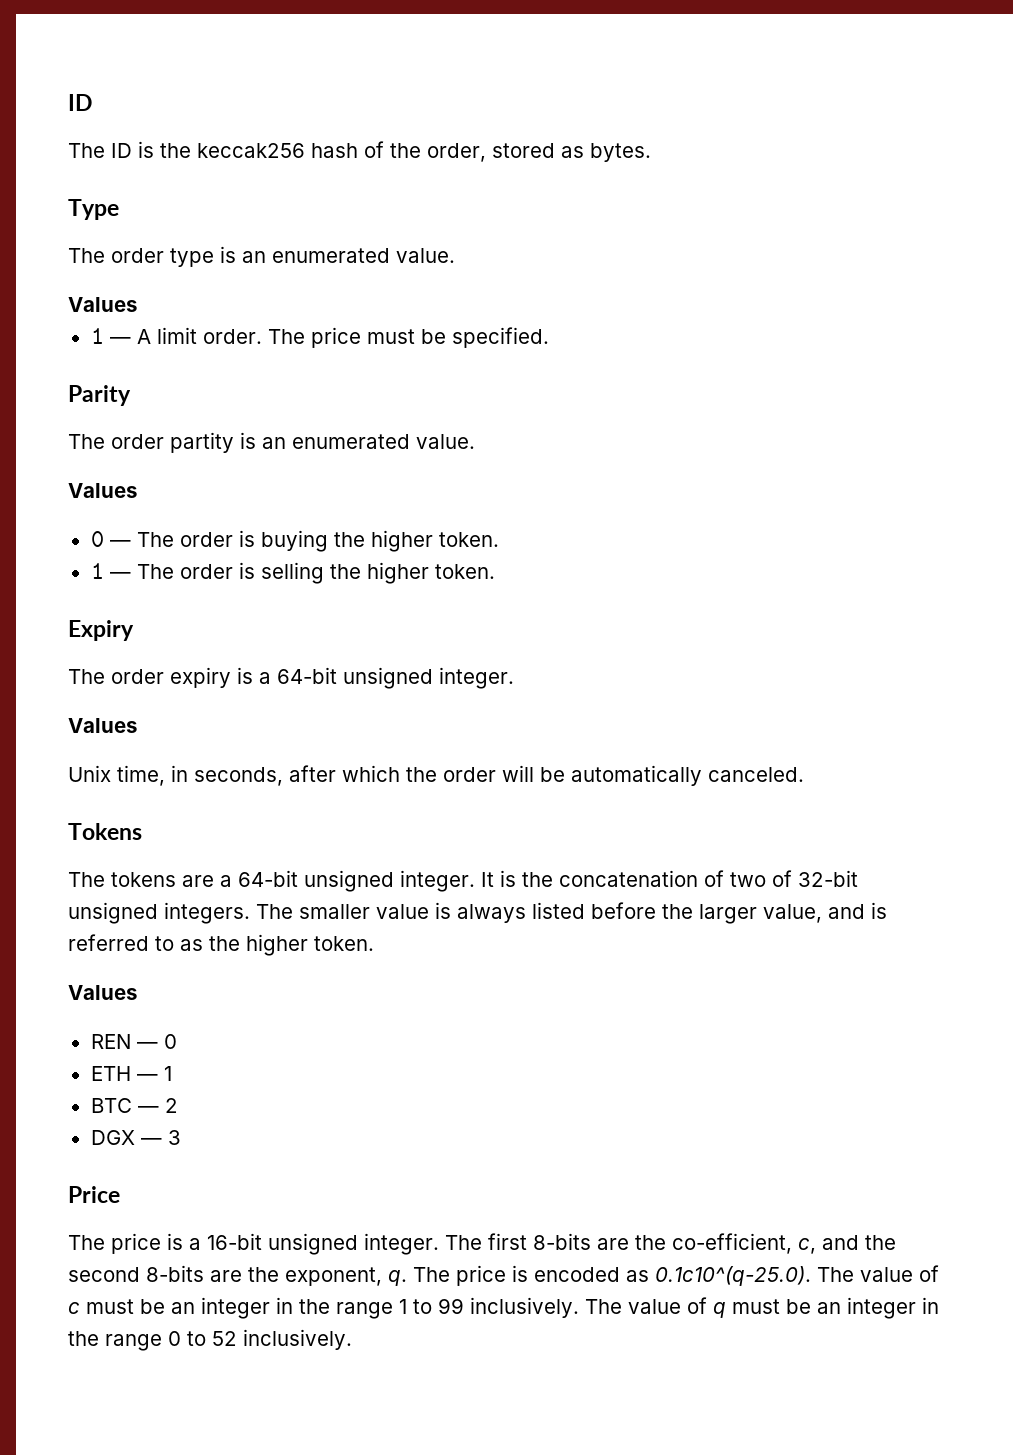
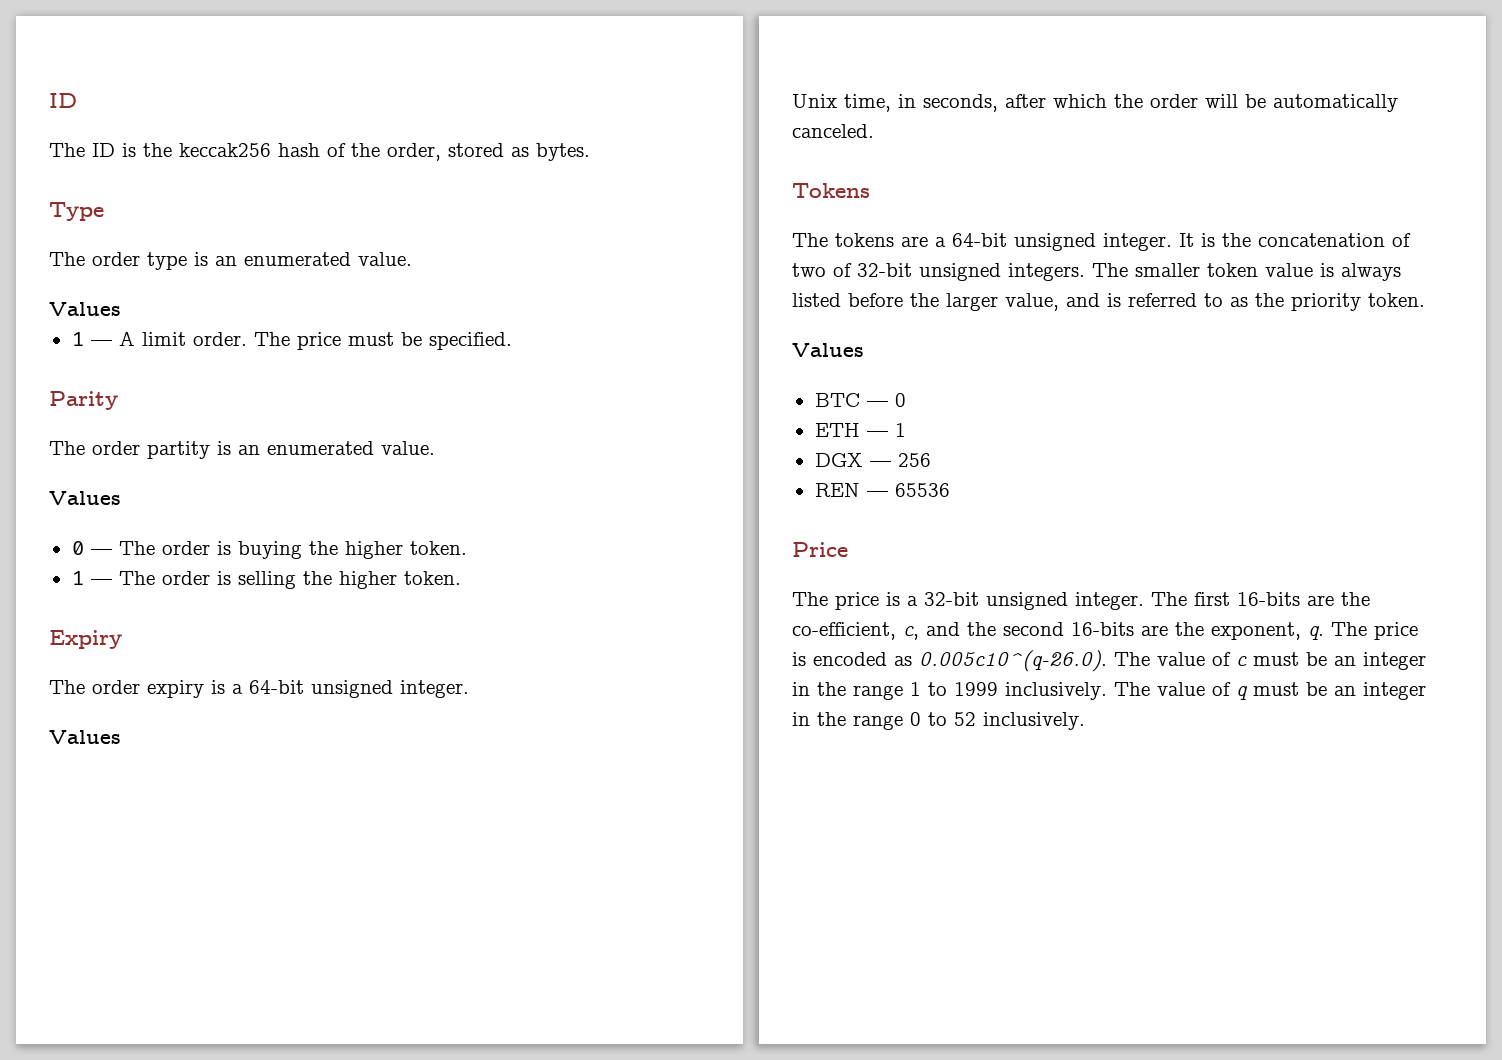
- The smaller value is always listed before the larger value, and is referred to as the higher token.
+ The smaller token value is always listed before the larger value, and is referred to as the priority token.
- REN — 0
+ BTC — 0
- BTC — 2
- DGX — 3
+ DGX — 256
+ REN — 65536
- The price is a 16-bit unsigned integer.
+ The price is a 32-bit unsigned integer.
- The first 8-bits are the co-efficient, c, and the second 8-bits are the exponent, q.
+ The first 16-bits are the co-efficient, c, and the second 16-bits are the exponent, q.
- The price is encoded as 0.1c10^(q-25.0). The value of c must be an integer in the range 1 to 99 inclusively.
+ The price is encoded as 0.005c10^(q-26.0). The value of c must be an integer in the range 1 to 1999 inclusively.

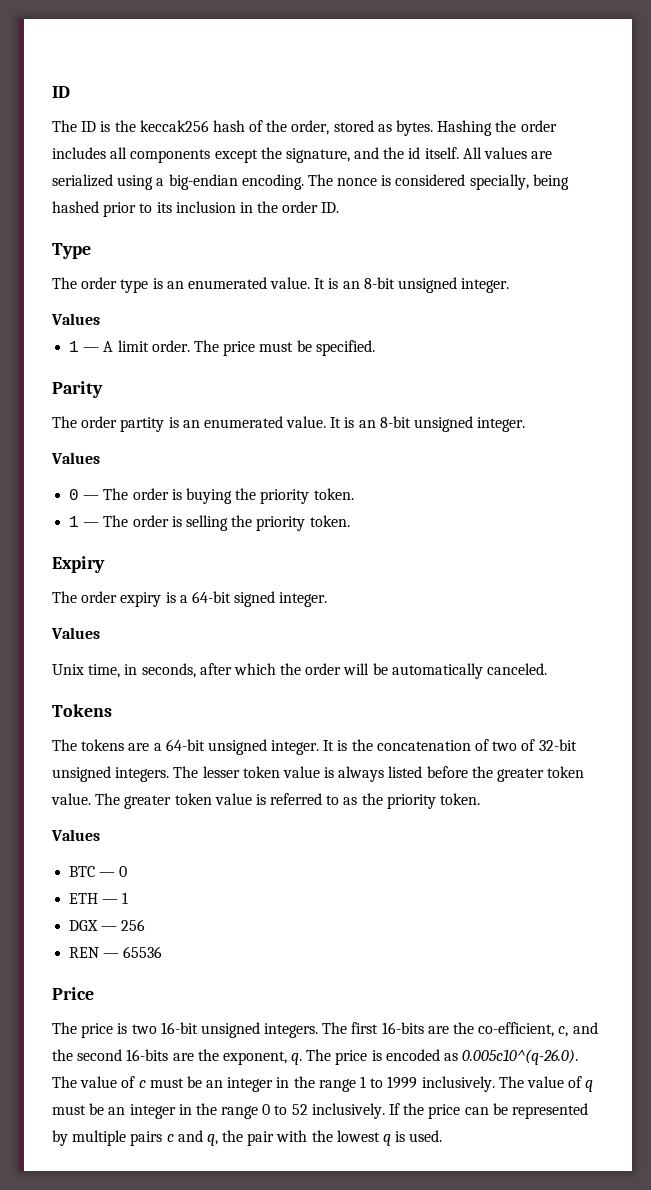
+ Hashing the order includes all components except the signature, and the id itself. All values are serialized using a big-endian encoding. The nonce is considered specially, being hashed prior to its inclusion in the order ID.
- The order type is an enumerated value.
+ The order type is an enumerated value. It is an 8-bit unsigned integer.
- The order partity is an enumerated value.
+ The order partity is an enumerated value. It is an 8-bit unsigned integer.
- 0 — The order is buying the higher token.
+ 0 — The order is buying the priority token.
- 1 — The order is selling the higher token.
+ 1 — The order is selling the priority token.
- The order expiry is a 64-bit unsigned integer.
+ The order expiry is a 64-bit signed integer.
- The smaller token value is always listed before the larger value, and is referred to as the priority token.
+ The lesser token value is always listed before the greater token value. The greater token value is referred to as the priority token.
- The price is a 32-bit unsigned integer.
+ The price is two 16-bit unsigned integers.
+ If the price can be represented by multiple pairs c and q, the pair with the lowest q is used.

